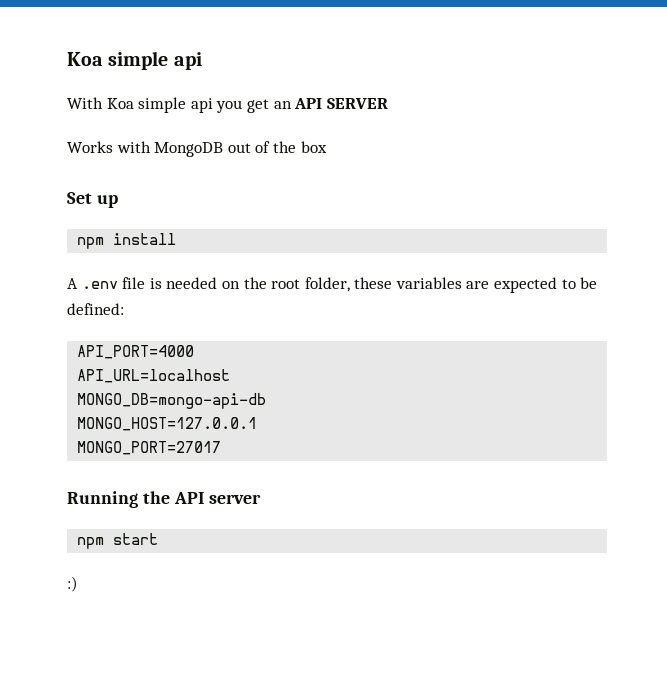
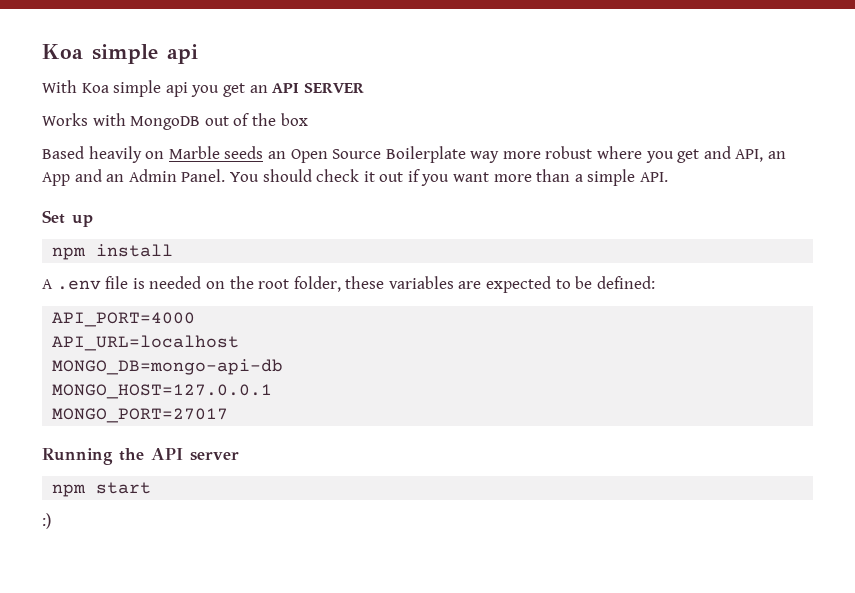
+ Based heavily on Marble seeds an Open Source Boilerplate way more robust where you get and API, an App and an Admin Panel. You should check it out if you want more than a simple API.

